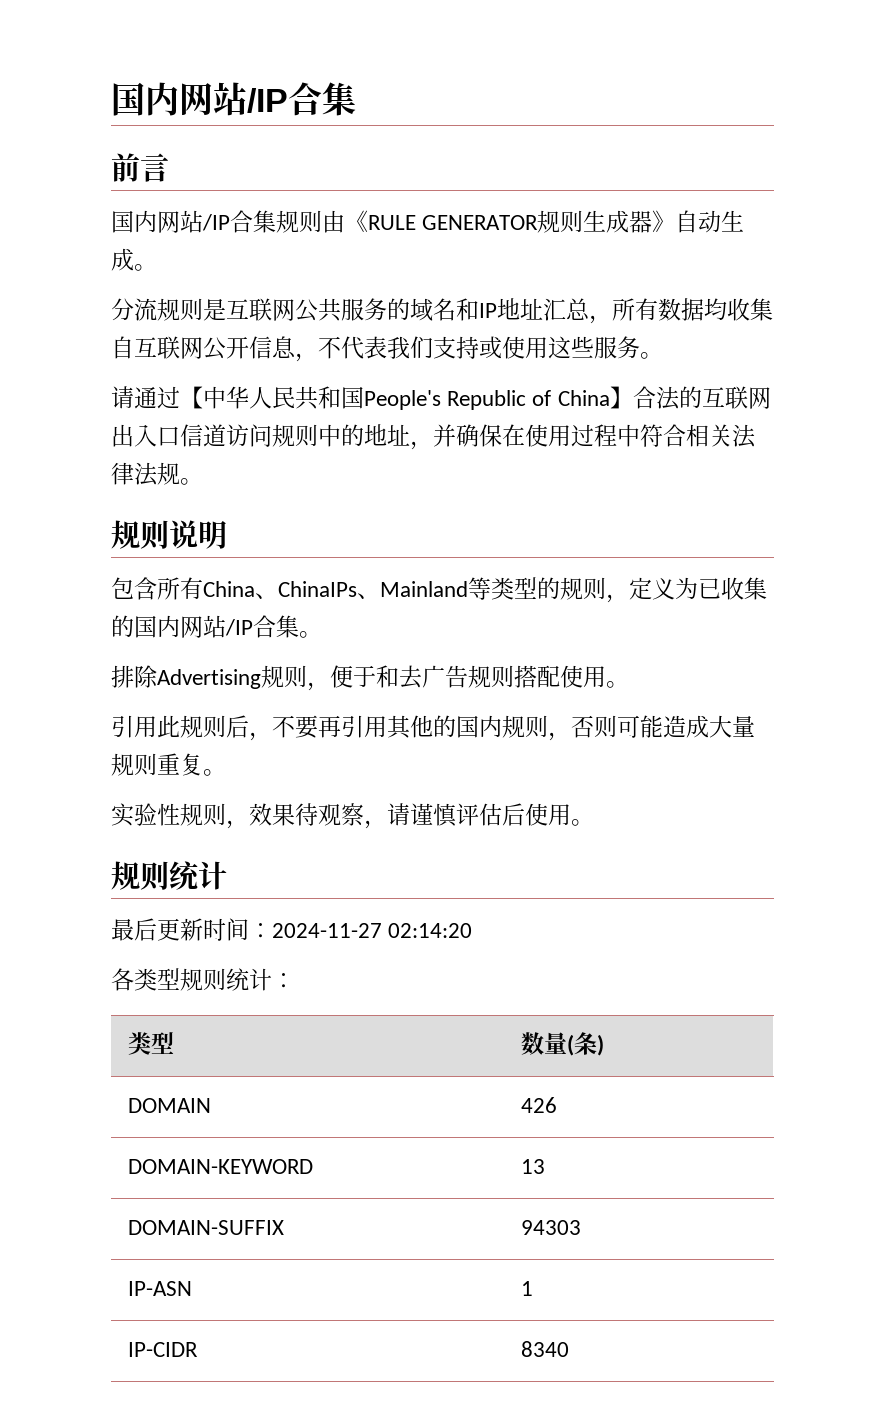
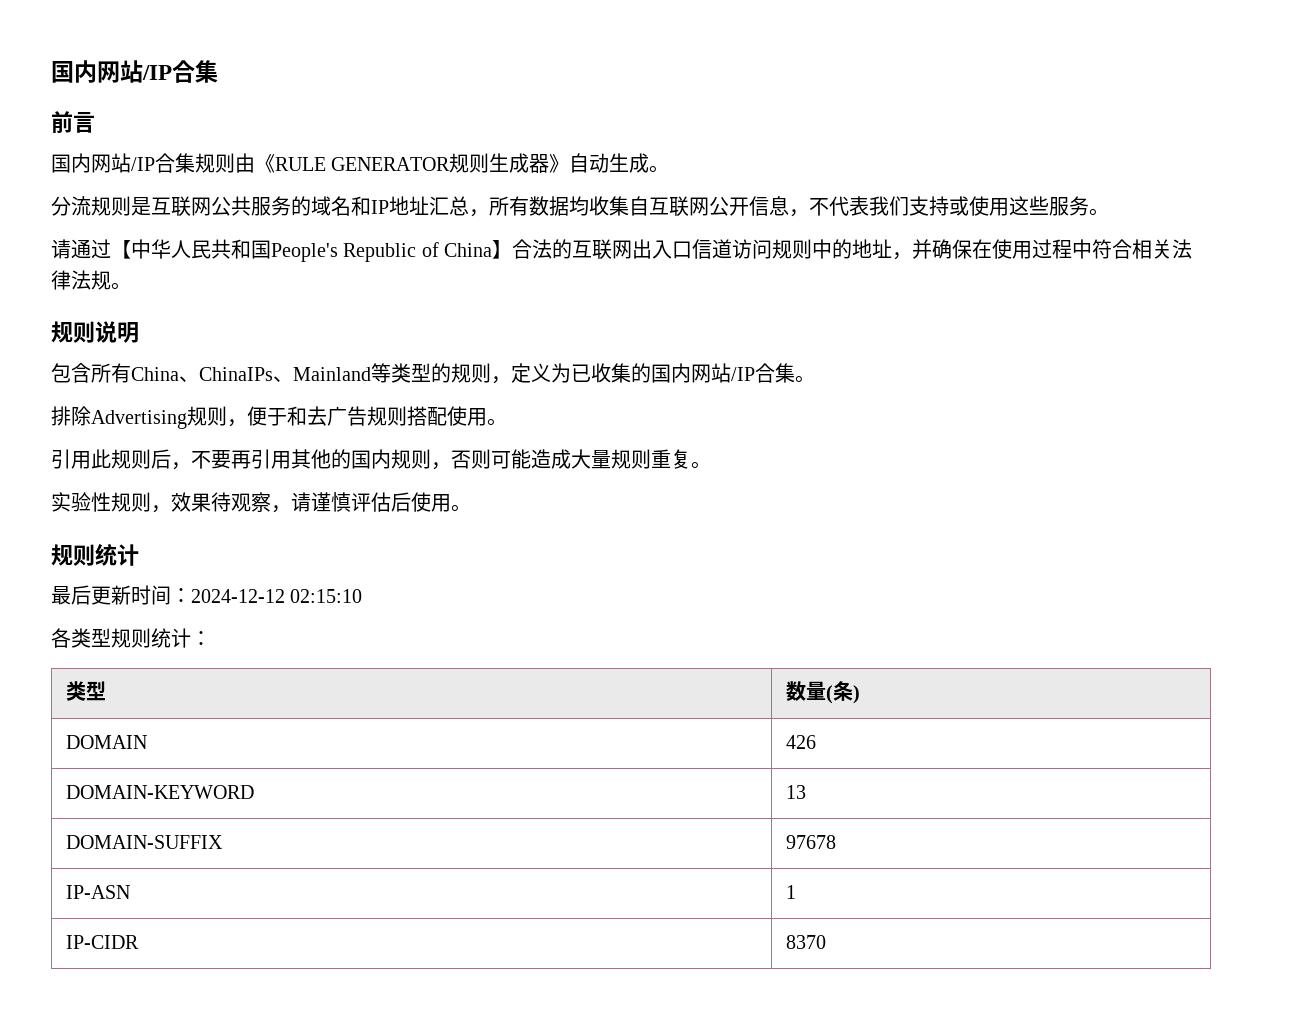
- 最后更新时间：2024-11-27 02:14:20
+ 最后更新时间：2024-12-12 02:15:10
- DOMAIN-SUFFIX | 94303
+ DOMAIN-SUFFIX | 97678
- IP-CIDR | 8340
+ IP-CIDR | 8370

